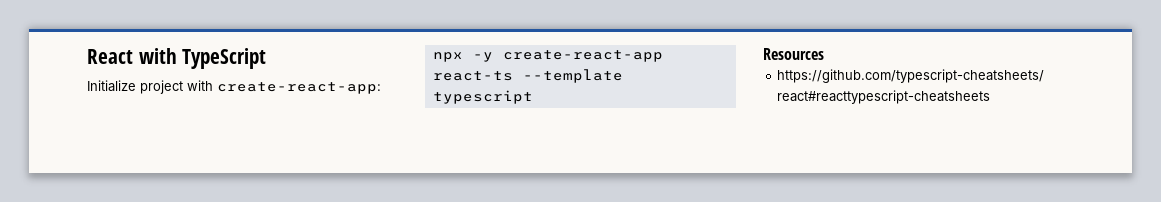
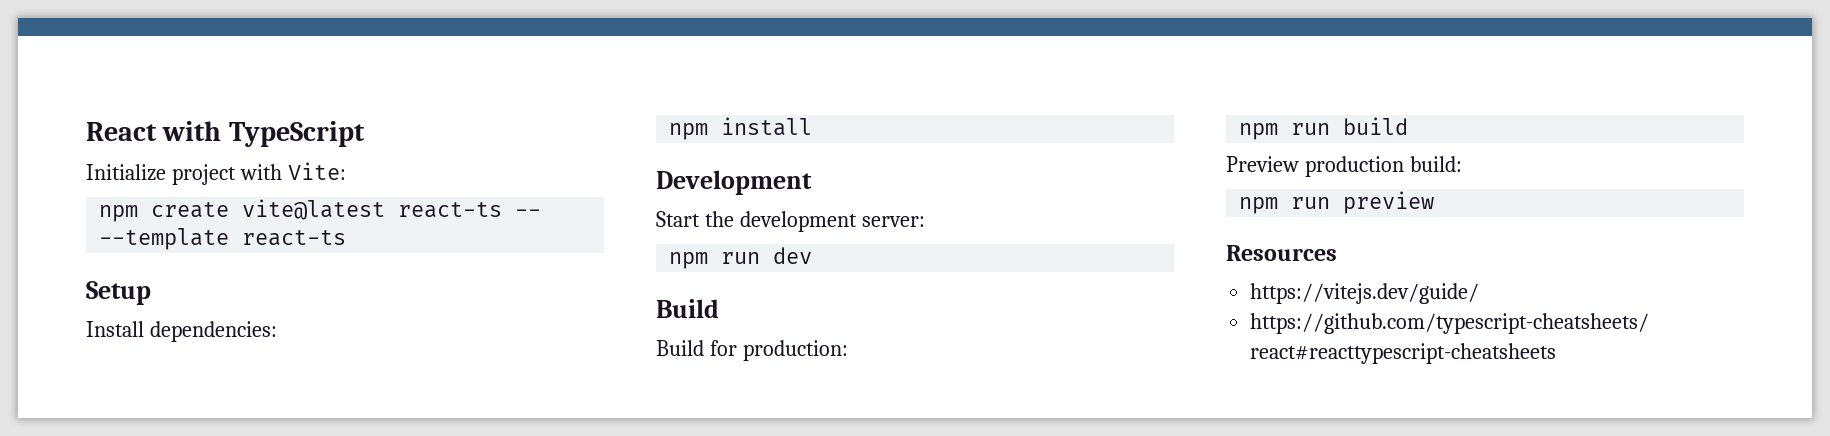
- Initialize project with create-react-app:
- npx -y create-react-app react-ts --template typescript
+ Initialize project with Vite:
+ npm create vite@latest react-ts -- --template react-ts
+ Setup
+ Install dependencies:
+ npm install
+ Development
+ Start the development server:
+ npm run dev
+ Build
+ Build for production:
+ npm run build
+ Preview production build:
+ npm run preview
+ https://vitejs.dev/guide/

